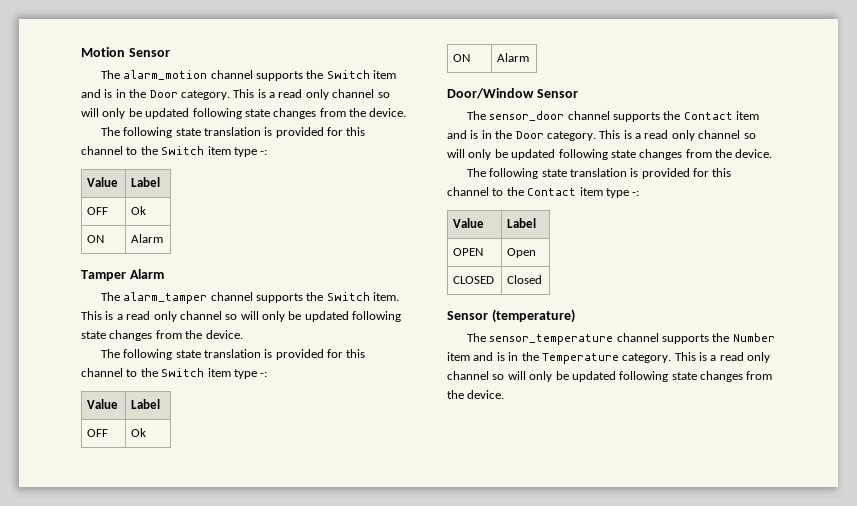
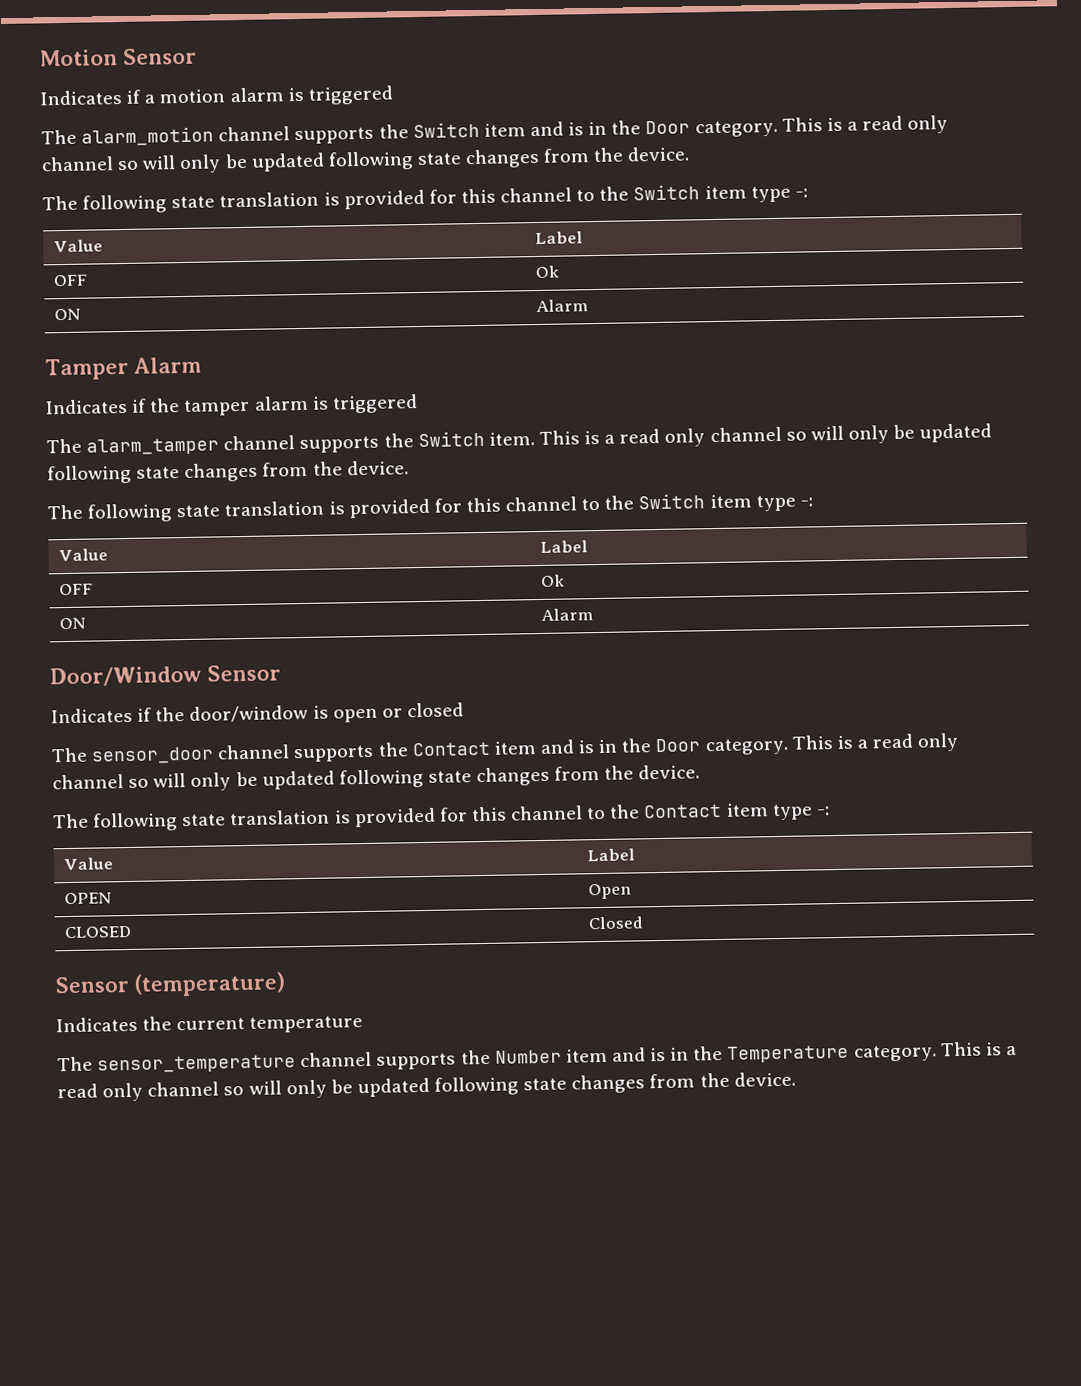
+ Indicates if a motion alarm is triggered
+ Indicates if the tamper alarm is triggered
+ Indicates if the door/window is open or closed
+ Indicates the current temperature

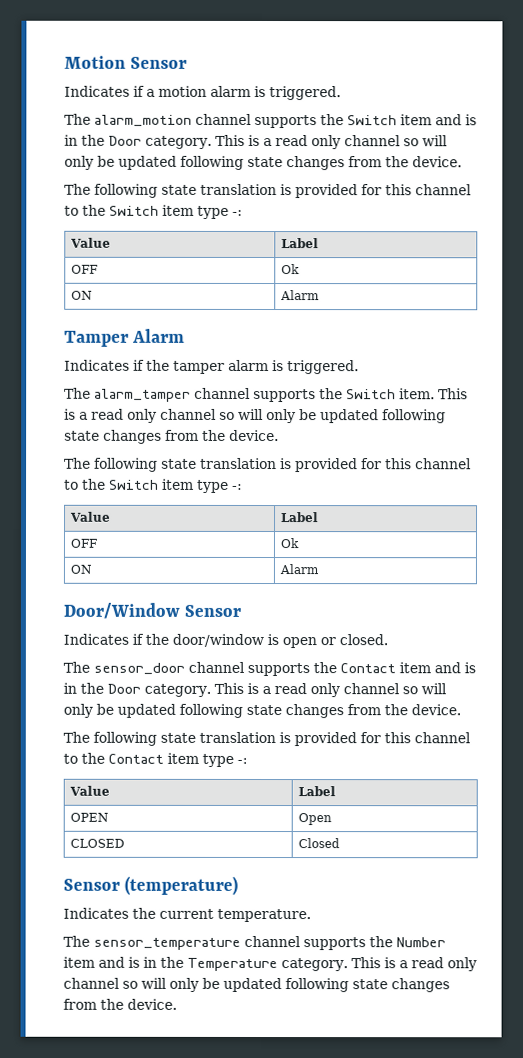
- Indicates if a motion alarm is triggered
+ Indicates if a motion alarm is triggered.
- Indicates if the tamper alarm is triggered
+ Indicates if the tamper alarm is triggered.
- Indicates if the door/window is open or closed
+ Indicates if the door/window is open or closed.
- Indicates the current temperature
+ Indicates the current temperature.

